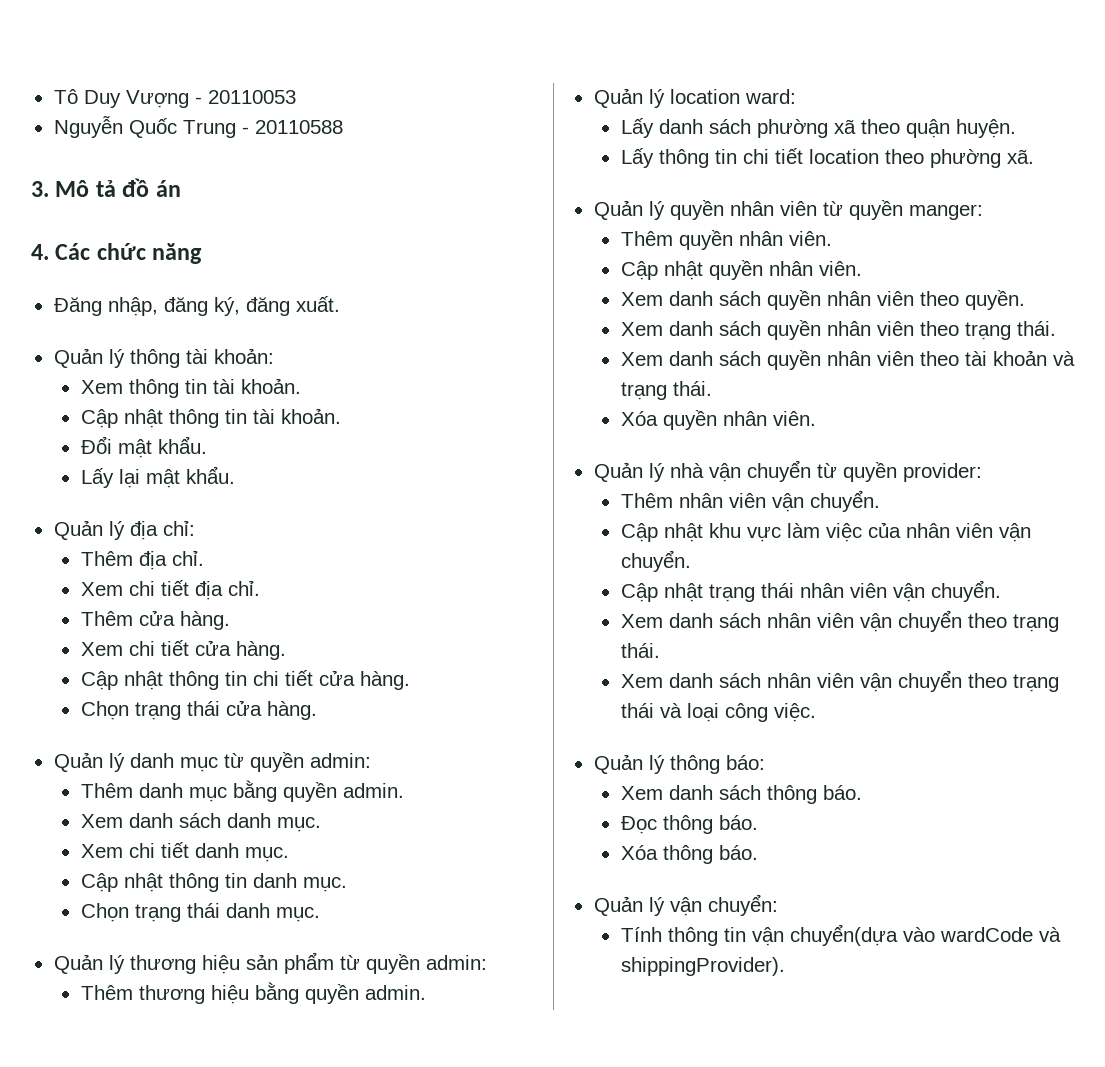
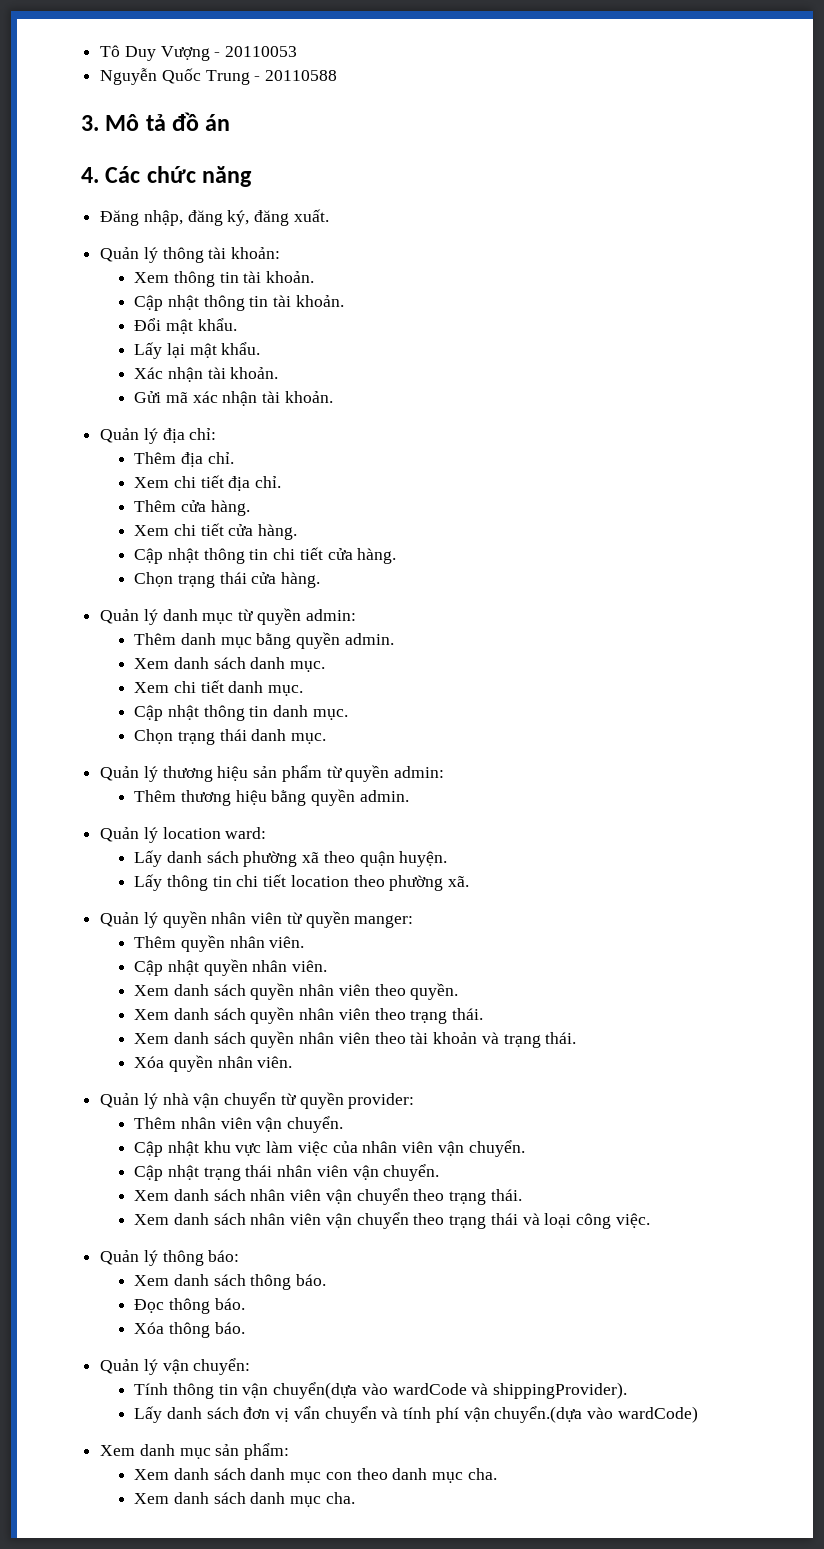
+ Xác nhận tài khoản.
+ Gửi mã xác nhận tài khoản.
+ Lấy danh sách đơn vị vẩn chuyển và tính phí vận chuyển.(dựa vào wardCode)
+ Xem danh mục sản phẩm:
+ Xem danh sách danh mục con theo danh mục cha.
+ Xem danh sách danh mục cha.

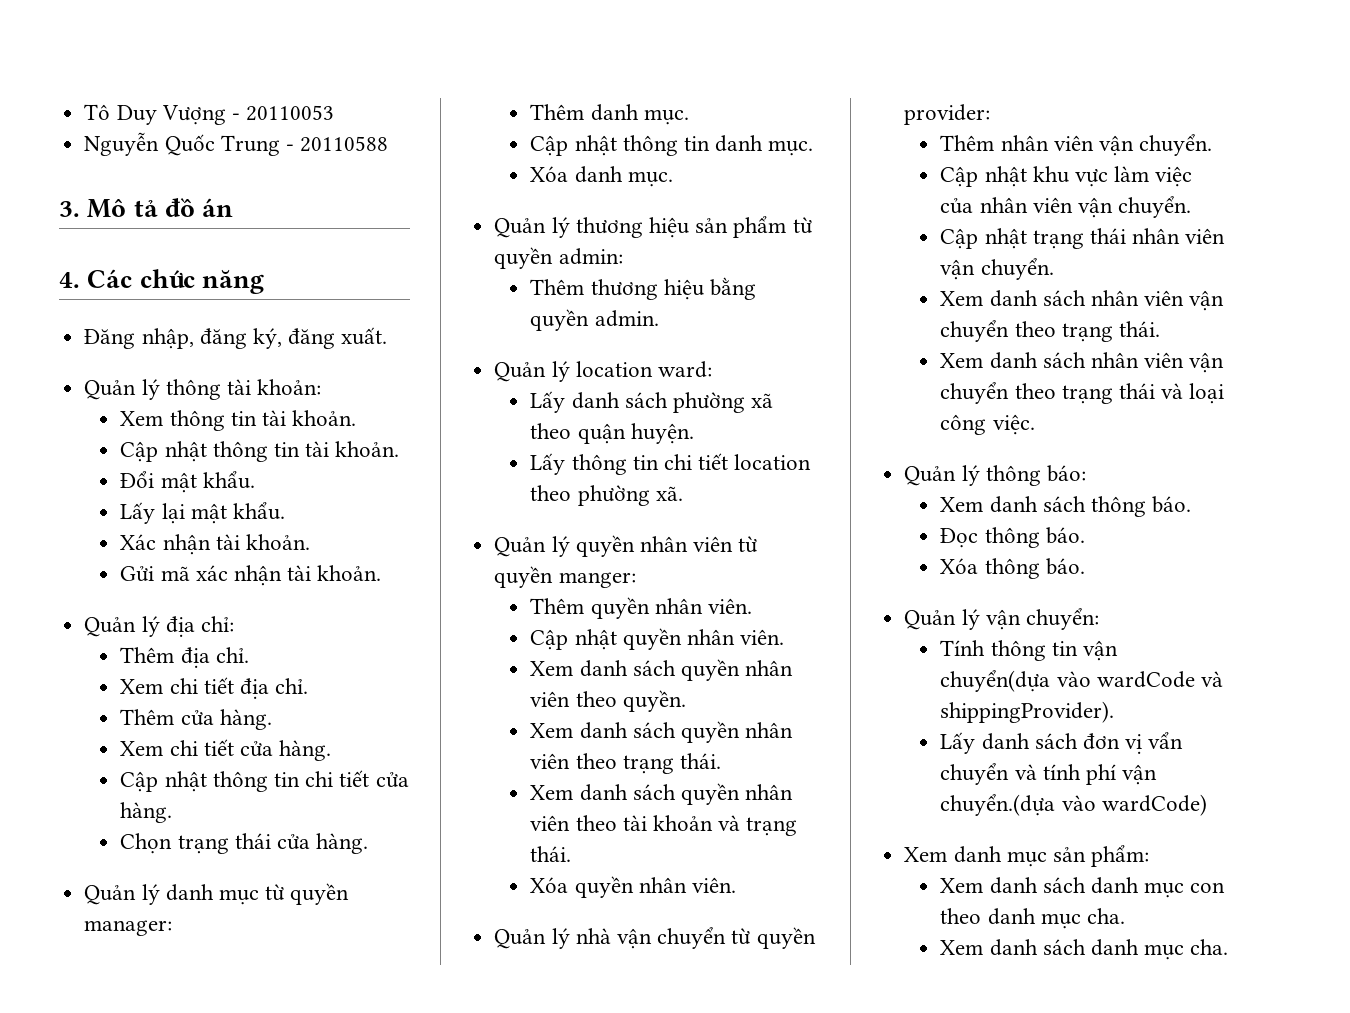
- Quản lý danh mục từ quyền admin:
+ Quản lý danh mục từ quyền manager:
- Thêm danh mục bằng quyền admin.
- Xem danh sách danh mục.
- Xem chi tiết danh mục.
+ Thêm danh mục.
- Chọn trạng thái danh mục.
+ Xóa danh mục.

